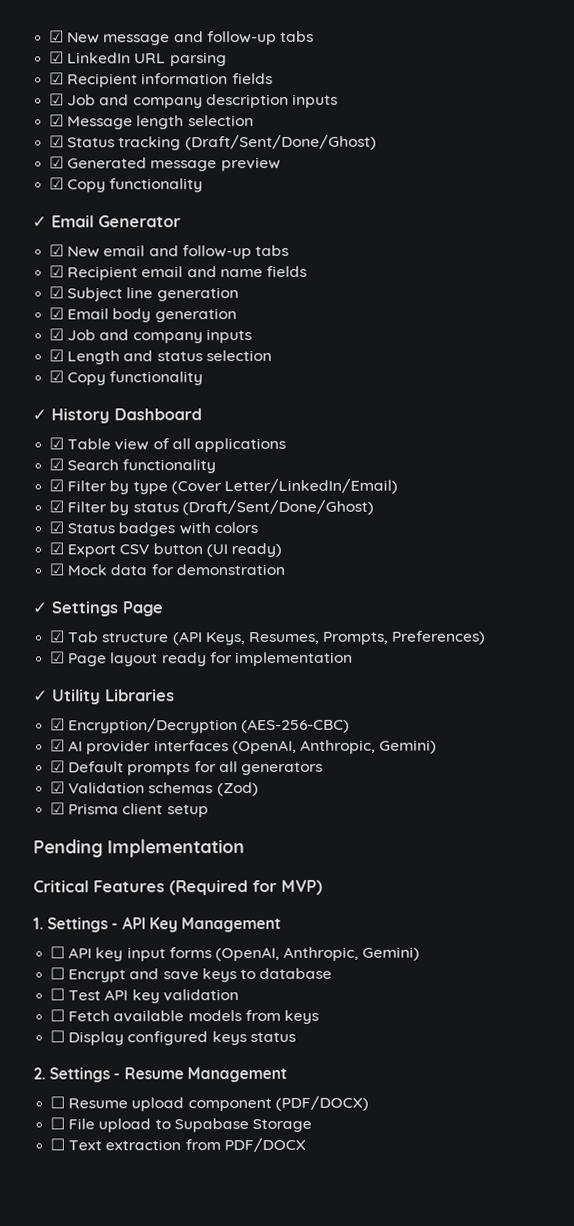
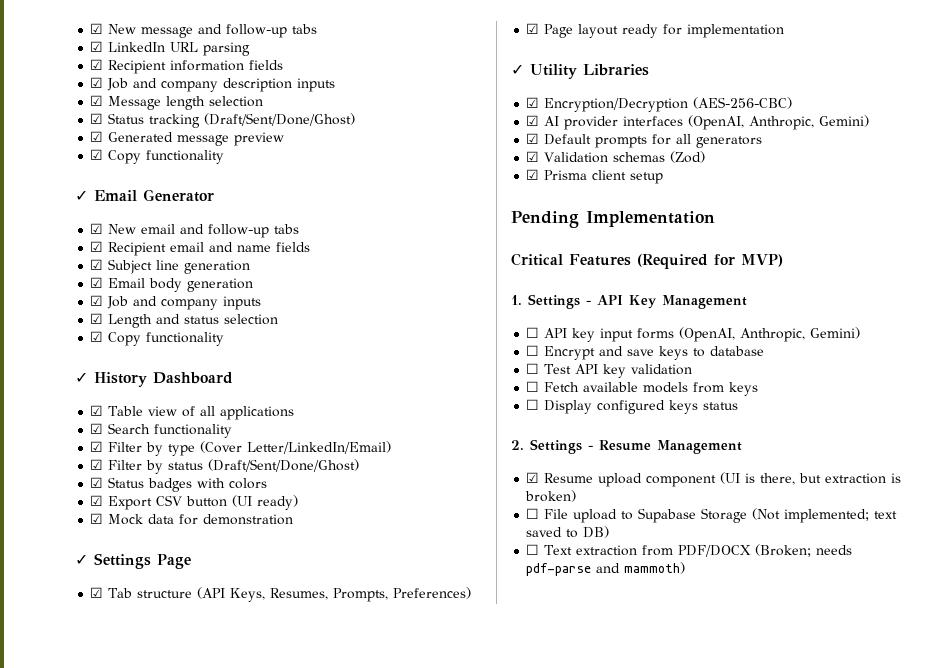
- ☐ Resume upload component (PDF/DOCX)
+ ☑ Resume upload component (UI is there, but extraction is broken)
- ☐ File upload to Supabase Storage
+ ☐ File upload to Supabase Storage (Not implemented; text saved to DB)
- ☐ Text extraction from PDF/DOCX
+ ☐ Text extraction from PDF/DOCX (Broken; needs pdf-parse and mammoth)

